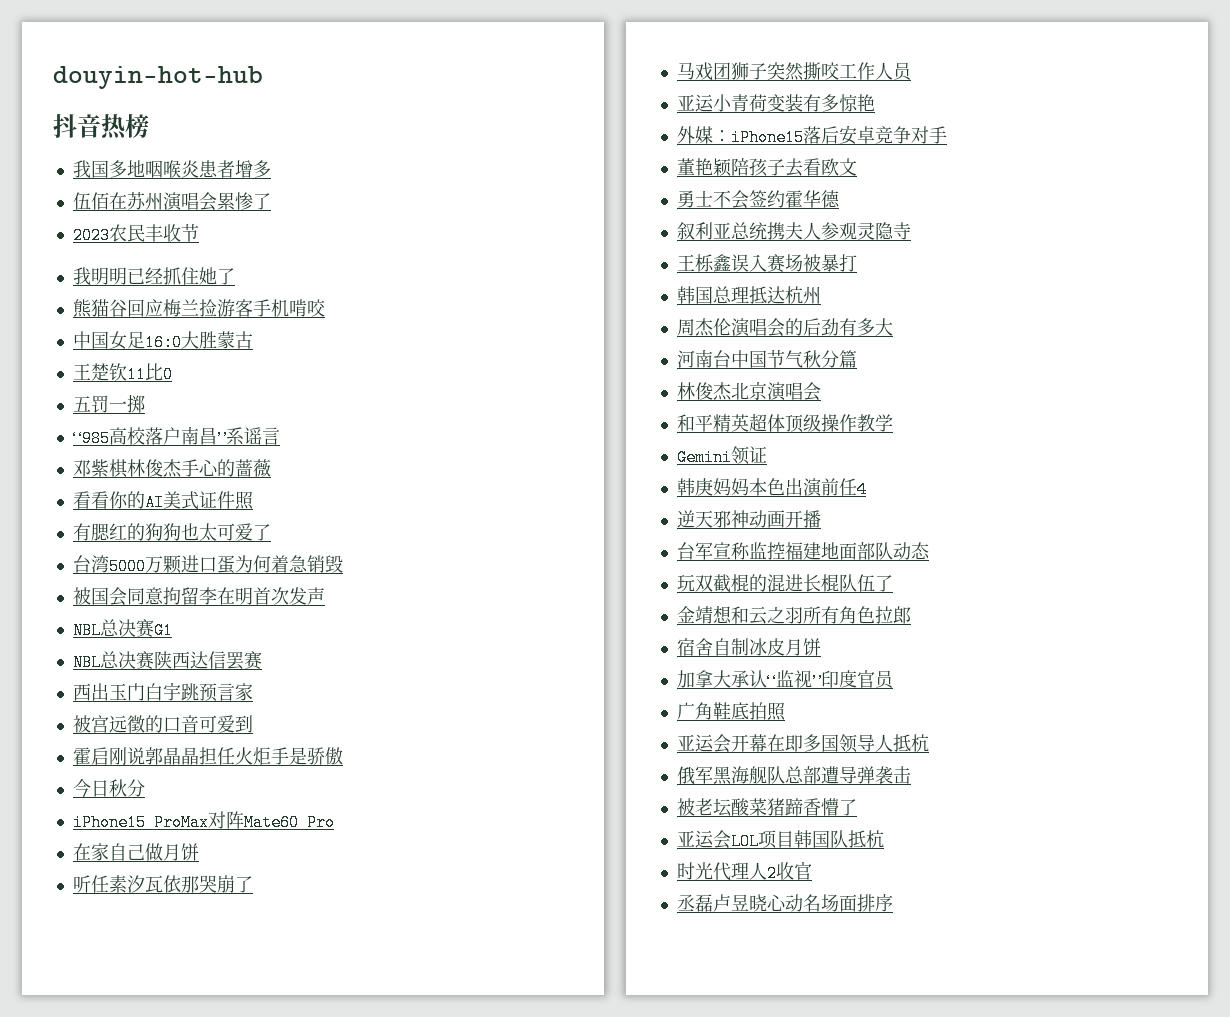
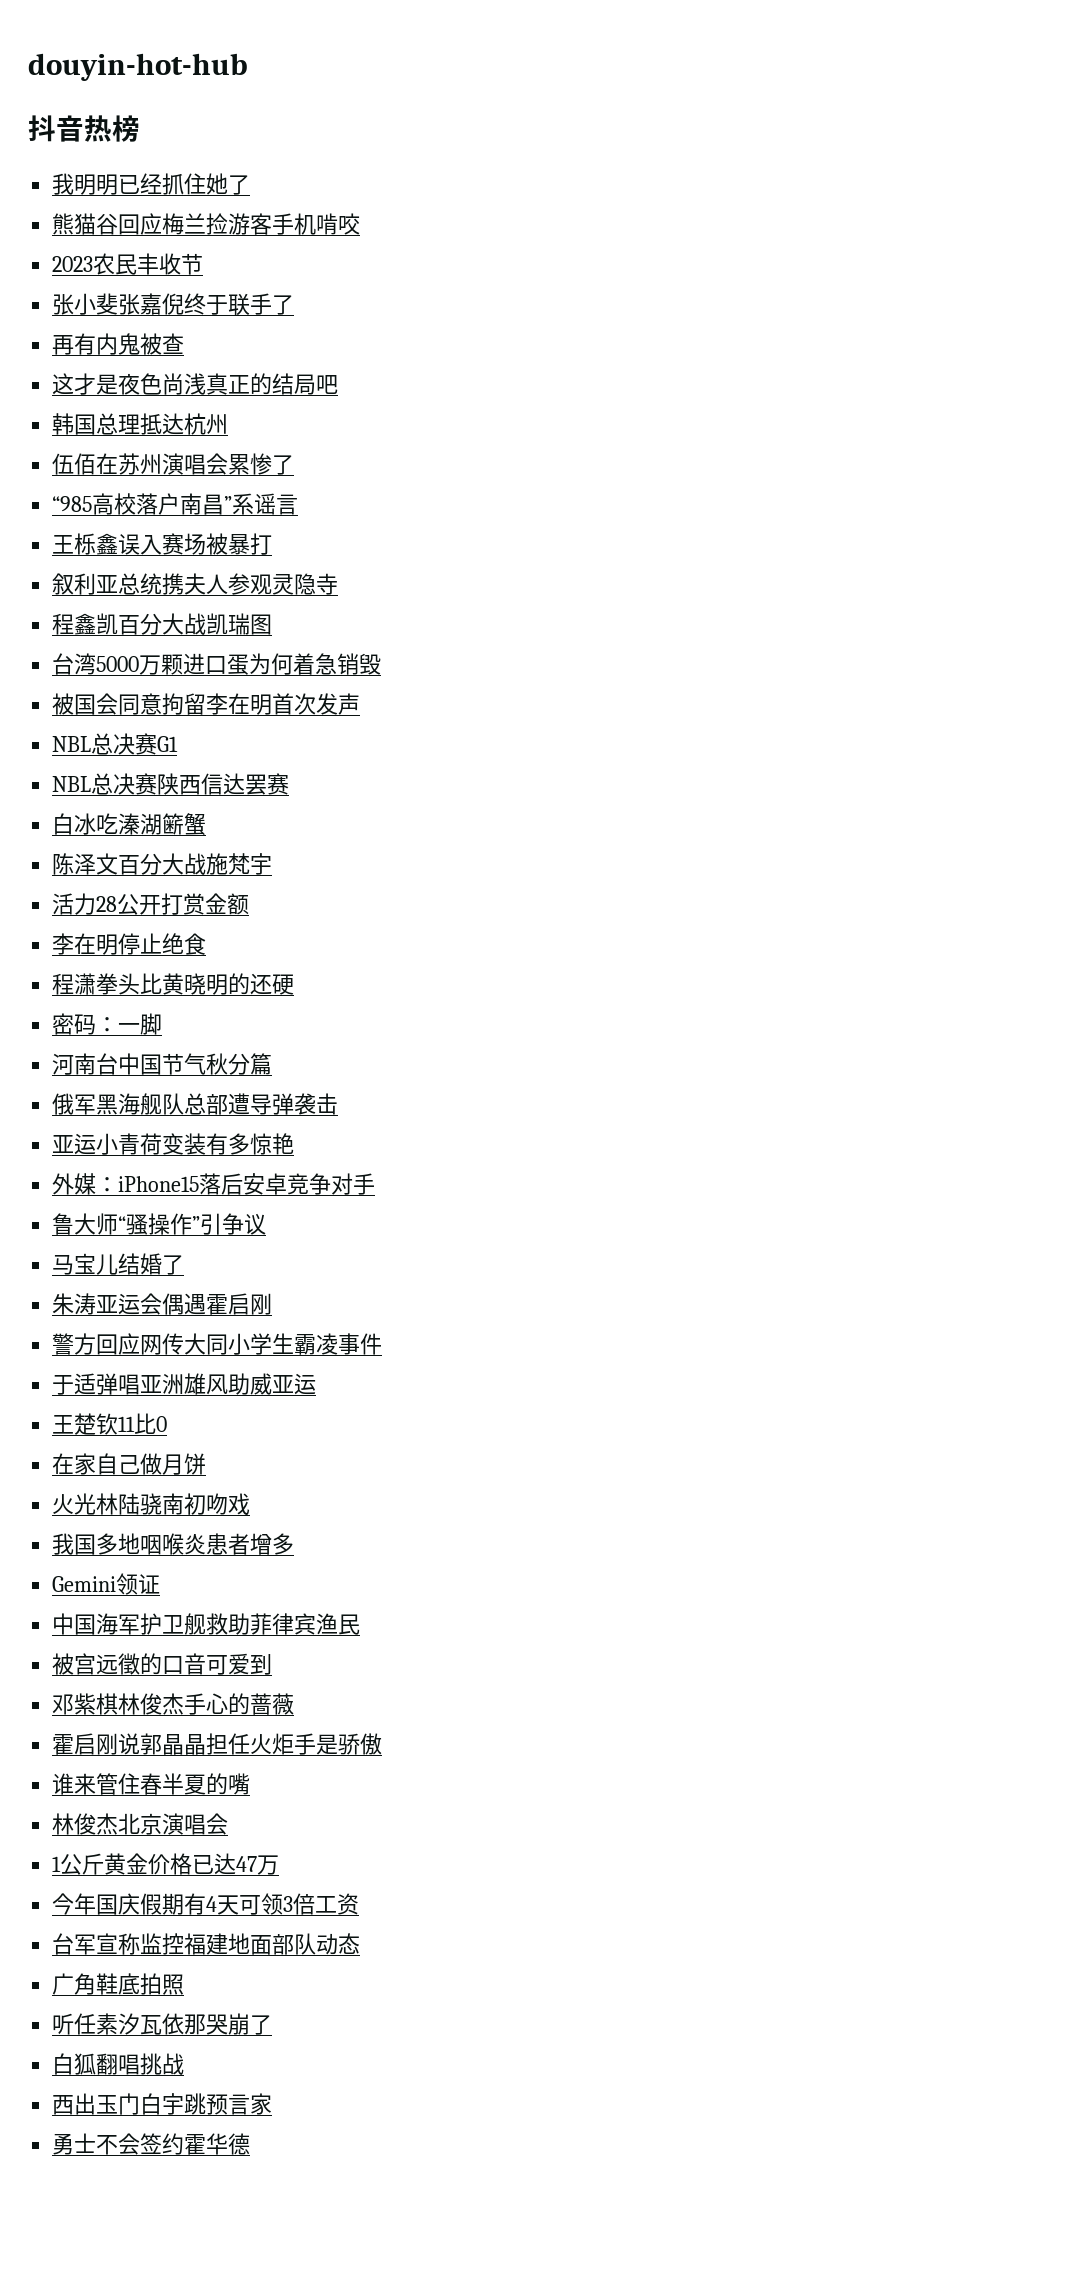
- 我国多地咽喉炎患者增多
- 伍佰在苏州演唱会累惨了
- 2023农民丰收节
- 中国女足16:0大胜蒙古
- 王楚钦11比0
- 五罚一掷
+ 2023农民丰收节
+ 张小斐张嘉倪终于联手了
+ 再有内鬼被查
+ 这才是夜色尚浅真正的结局吧
+ 韩国总理抵达杭州
+ 伍佰在苏州演唱会累惨了
- 邓紫棋林俊杰手心的蔷薇
- 看看你的AI美式证件照
- 有腮红的狗狗也太可爱了
+ 王栎鑫误入赛场被暴打
+ 叙利亚总统携夫人参观灵隐寺
+ 程鑫凯百分大战凯瑞图
- NBL总决赛陕西达信罢赛
+ NBL总决赛陕西信达罢赛
- 西出玉门白宇跳预言家
- 被宫远徵的口音可爱到
- 霍启刚说郭晶晶担任火炬手是骄傲
- 今日秋分
- iPhone15 ProMax对阵Mate60 Pro
- 在家自己做月饼
- 听任素汐瓦依那哭崩了
- 马戏团狮子突然撕咬工作人员
+ 白冰吃溱湖簖蟹
+ 陈泽文百分大战施梵宇
+ 活力28公开打赏金额
+ 李在明停止绝食
+ 程潇拳头比黄晓明的还硬
+ 密码：一脚
+ 河南台中国节气秋分篇
+ 俄军黑海舰队总部遭导弹袭击
- 董艳颖陪孩子去看欧文
- 勇士不会签约霍华德
- 叙利亚总统携夫人参观灵隐寺
- 王栎鑫误入赛场被暴打
- 韩国总理抵达杭州
- 周杰伦演唱会的后劲有多大
- 河南台中国节气秋分篇
+ 鲁大师“骚操作”引争议
+ 马宝儿结婚了
+ 朱涛亚运会偶遇霍启刚
+ 警方回应网传大同小学生霸凌事件
+ 于适弹唱亚洲雄风助威亚运
+ 王楚钦11比0
+ 在家自己做月饼
+ 火光林陆骁南初吻戏
+ 我国多地咽喉炎患者增多
+ Gemini领证
+ 中国海军护卫舰救助菲律宾渔民
+ 被宫远徵的口音可爱到
+ 邓紫棋林俊杰手心的蔷薇
+ 霍启刚说郭晶晶担任火炬手是骄傲
+ 谁来管住春半夏的嘴
  林俊杰北京演唱会
- 和平精英超体顶级操作教学
- Gemini领证
- 韩庚妈妈本色出演前任4
- 逆天邪神动画开播
+ 1公斤黄金价格已达47万
+ 今年国庆假期有4天可领3倍工资
- 玩双截棍的混进长棍队伍了
- 金靖想和云之羽所有角色拉郎
- 宿舍自制冰皮月饼
- 加拿大承认“监视”印度官员
  广角鞋底拍照
- 亚运会开幕在即多国领导人抵杭
- 俄军黑海舰队总部遭导弹袭击
- 被老坛酸菜猪蹄香懵了
- 亚运会LOL项目韩国队抵杭
- 时光代理人2收官
- 丞磊卢昱晓心动名场面排序
+ 听任素汐瓦依那哭崩了
+ 白狐翻唱挑战
+ 西出玉门白宇跳预言家
+ 勇士不会签约霍华德

